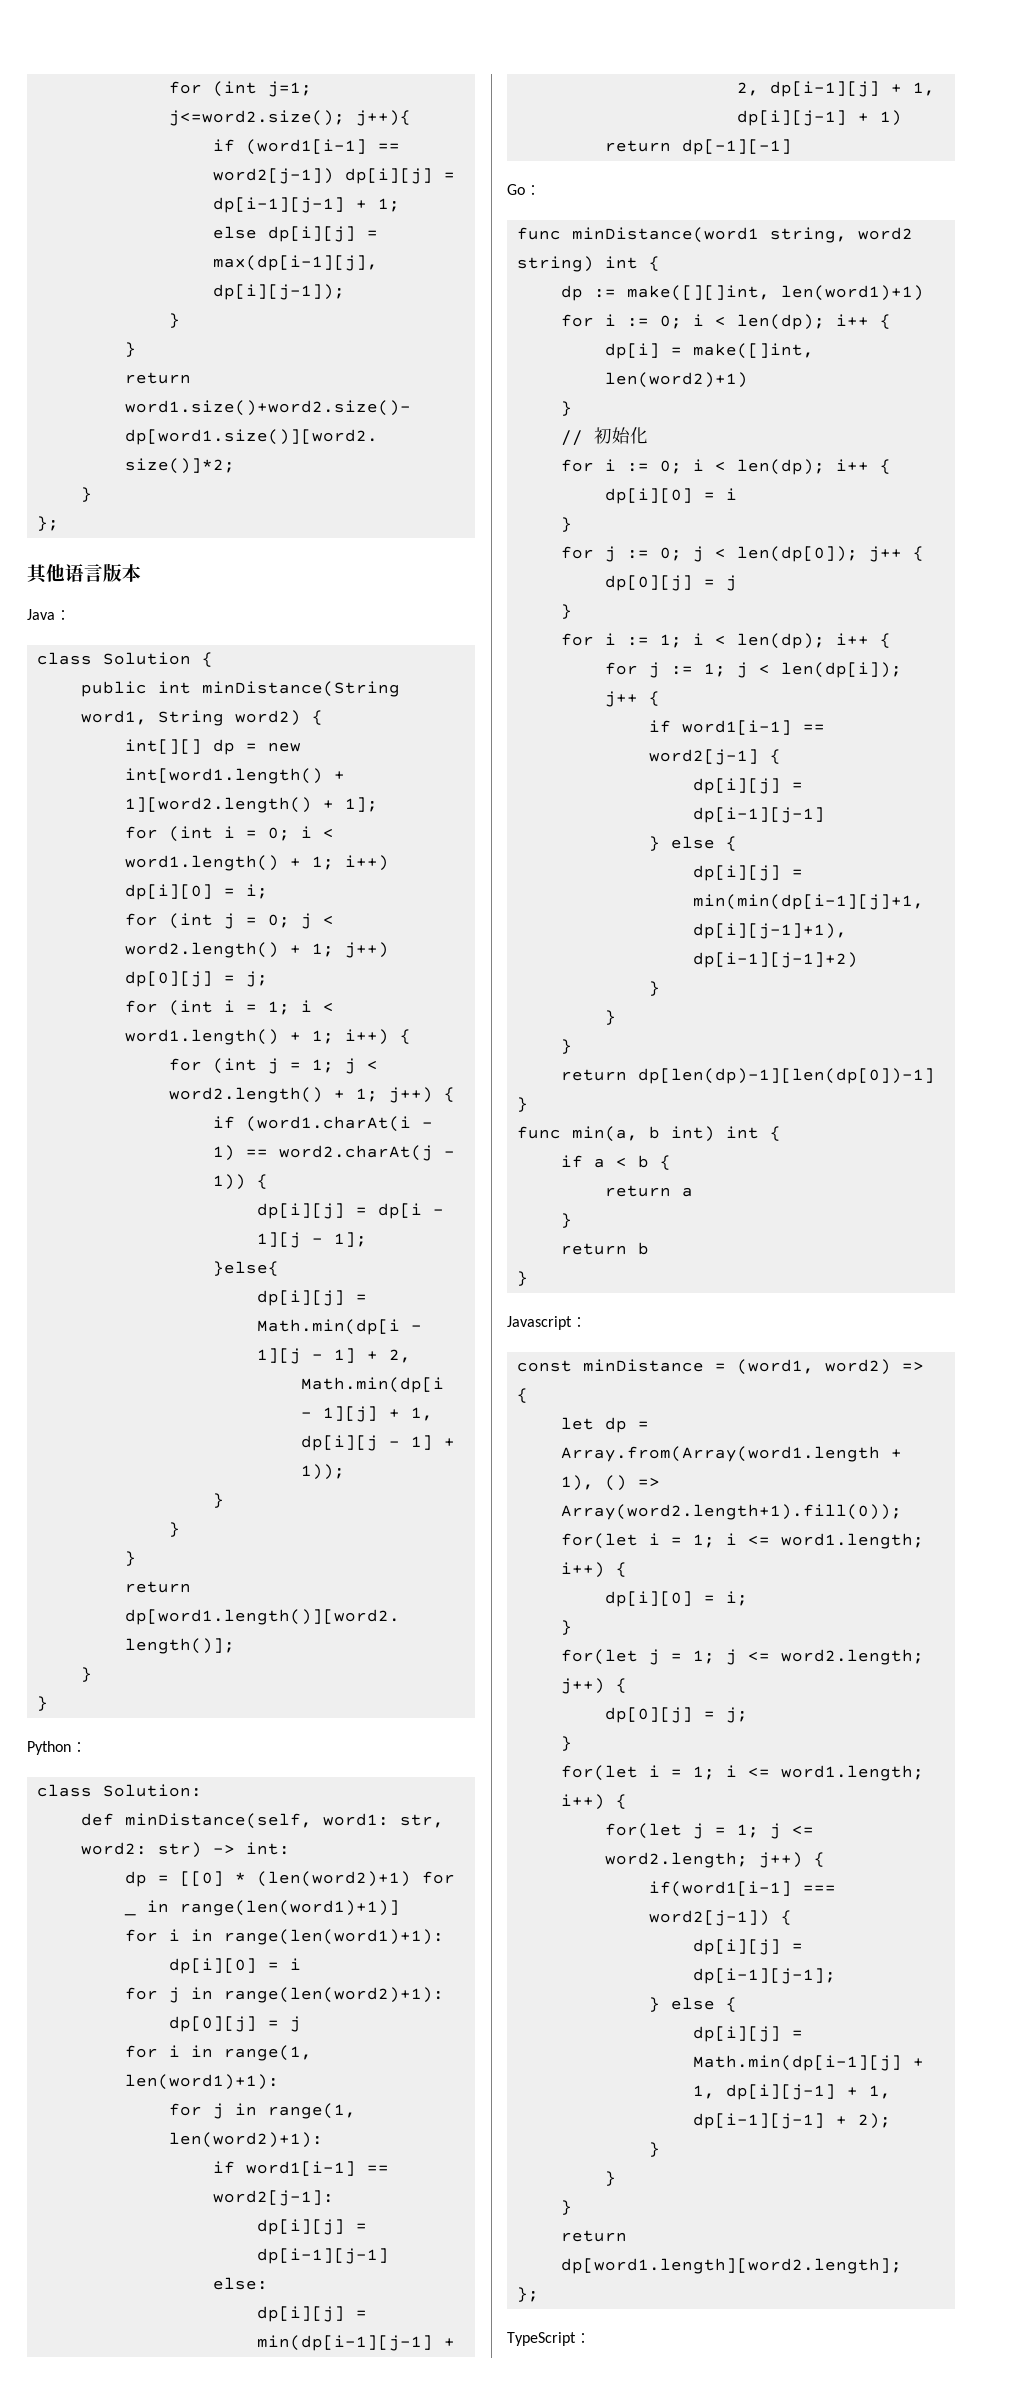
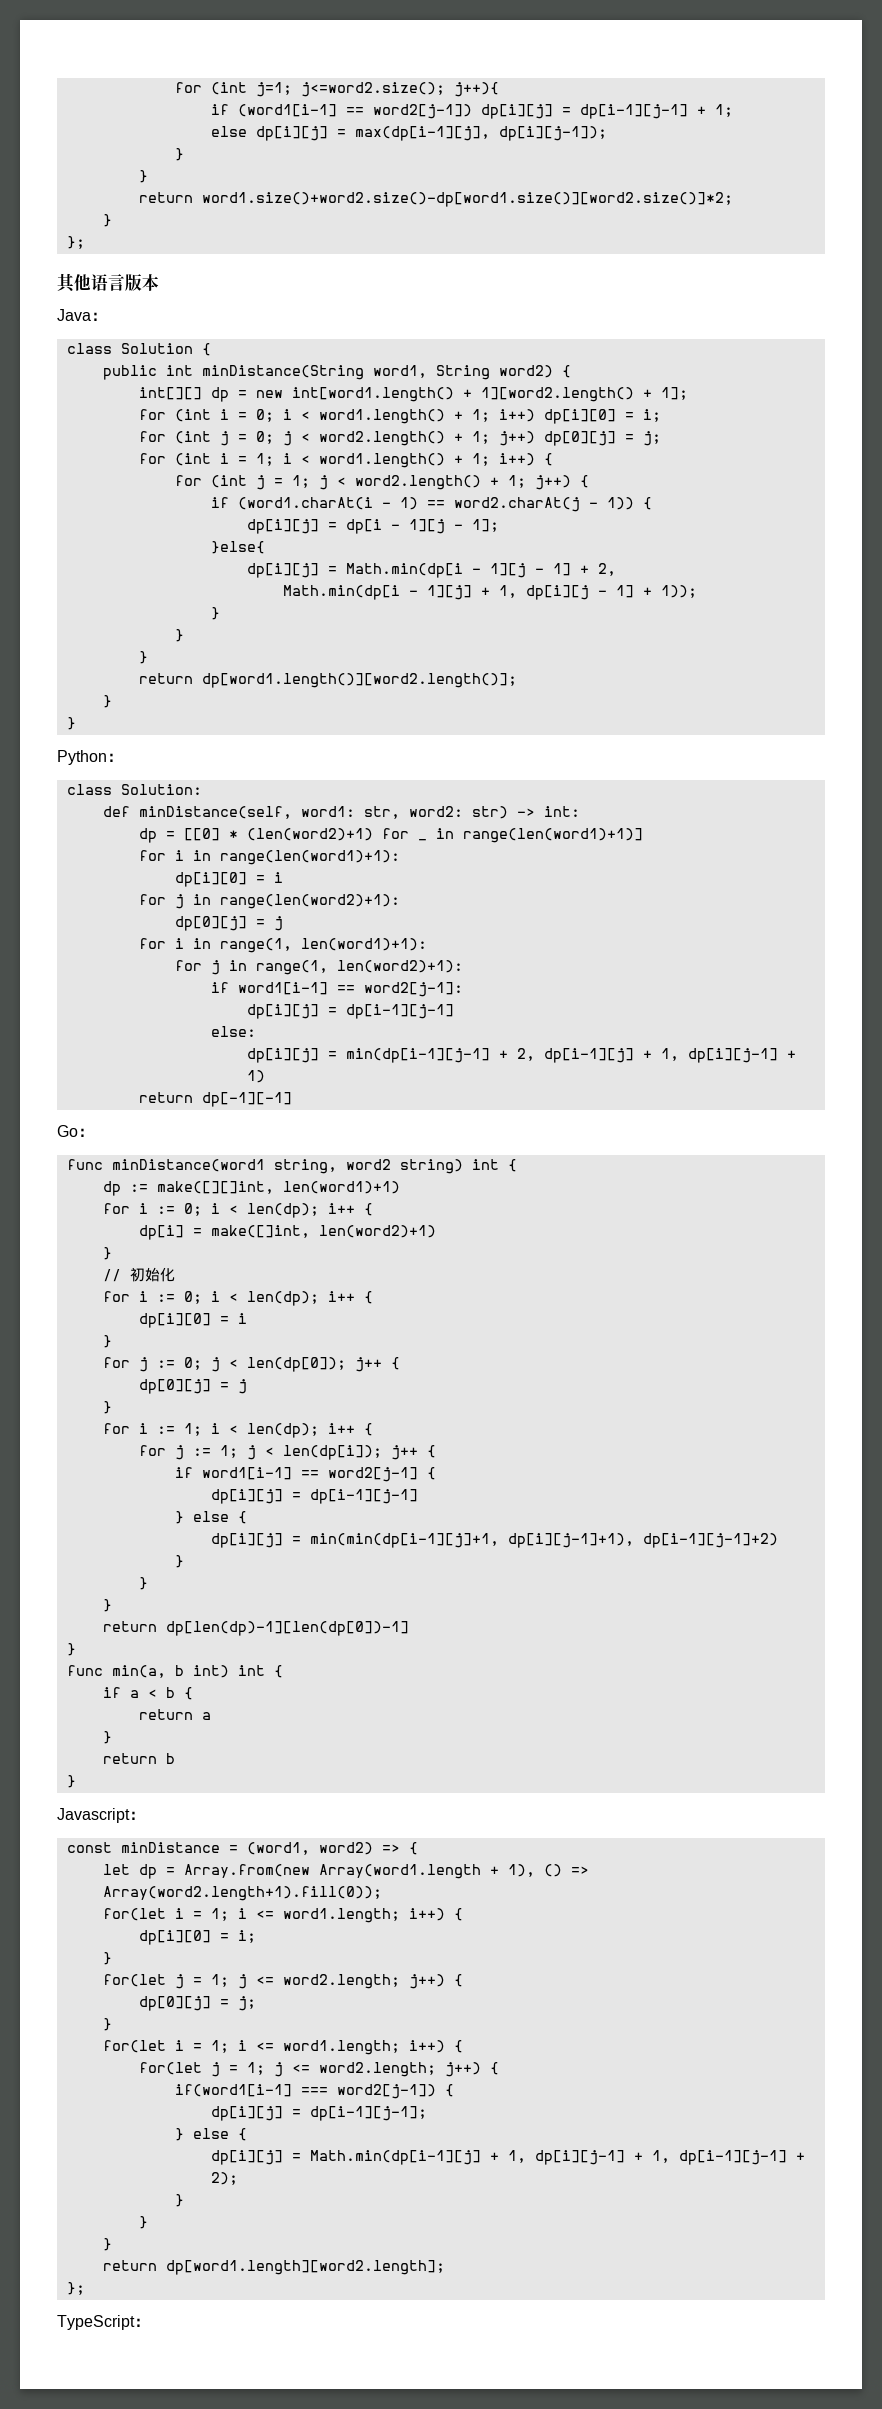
- let dp = Array.from(Array(word1.length + 1), () => Array(word2.length+1).fill(0));
+ let dp = Array.from(new Array(word1.length + 1), () => Array(word2.length+1).fill(0));

